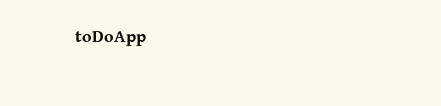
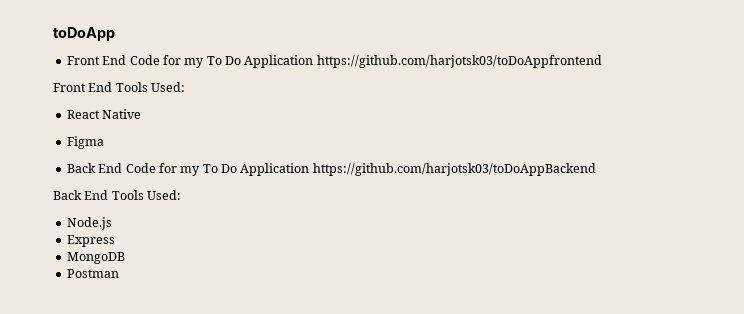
+ Front End Code for my To Do Application https://github.com/harjotsk03/toDoAppfrontend
+ Front End Tools Used:
+ React Native
+ Figma
+ Back End Code for my To Do Application https://github.com/harjotsk03/toDoAppBackend
+ Back End Tools Used:
+ Node.js
+ Express
+ MongoDB
+ Postman

